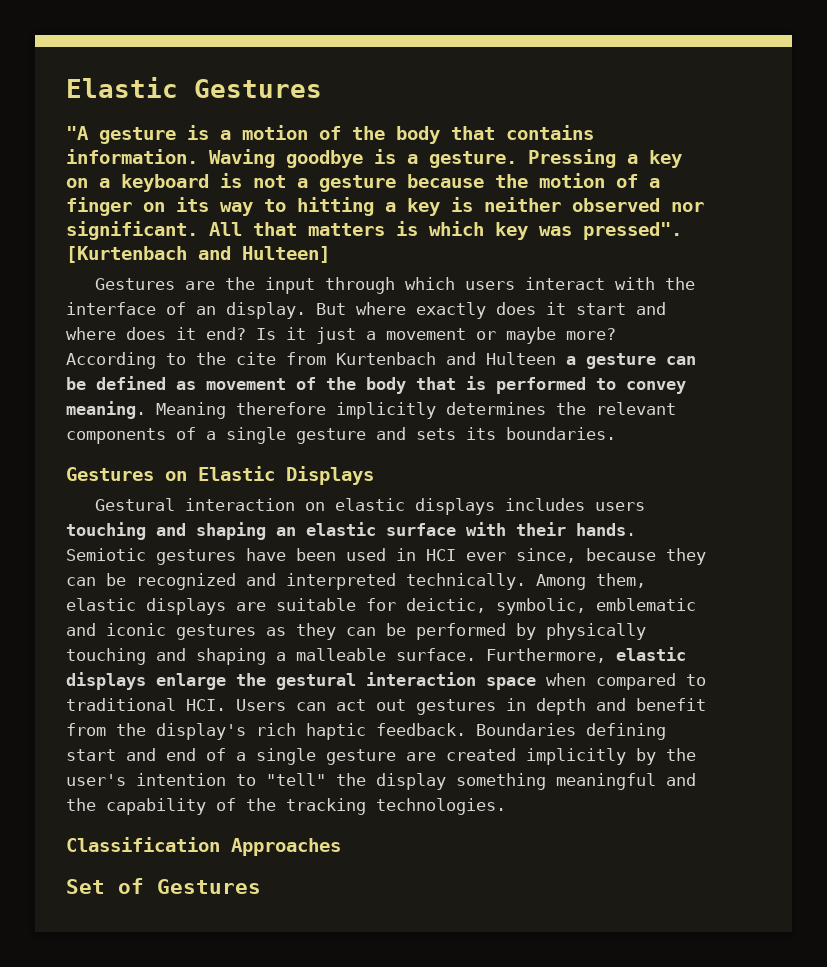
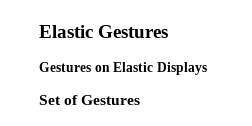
- "A gesture is a motion of the body that contains information. Waving goodbye is a gesture. Pressing a key on a keyboard is not a gesture because the motion of a finger on its way to hitting a key is neither observed nor significant. All that matters is which key was pressed". [Kurtenbach and Hulteen]
- Gestures are the input through which users interact with the interface of an display. But where exactly does it start and where does it end? Is it just a movement or maybe more? According to the cite from Kurtenbach and Hulteen a gesture can be defined as movement of the body that is performed to convey meaning. Meaning therefore implicitly determines the relevant components of a single gesture and sets its boundaries.
  Gestures on Elastic Displays
- Gestural interaction on elastic displays includes users touching and shaping an elastic surface with their hands. Semiotic gestures have been used in HCI ever since, because they can be recognized and interpreted technically. Among them, elastic displays are suitable for deictic, symbolic, emblematic and iconic gestures as they can be performed by physically touching and shaping a malleable surface. Furthermore, elastic displays enlarge the gestural interaction space when compared to traditional HCI. Users can act out gestures in depth and benefit from the display's rich haptic feedback. Boundaries defining start and end of a single gesture are created implicitly by the user's intention to "tell" the display something meaningful and the capability of the tracking technologies.
- Classification Approaches

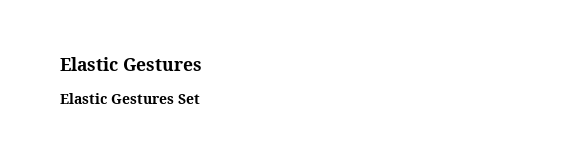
- Gestures on Elastic Displays
- Set of Gestures
+ Elastic Gestures Set

